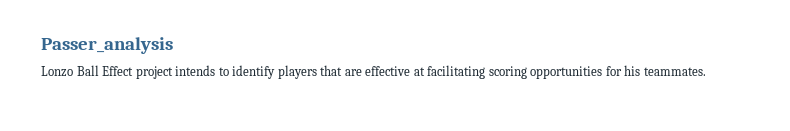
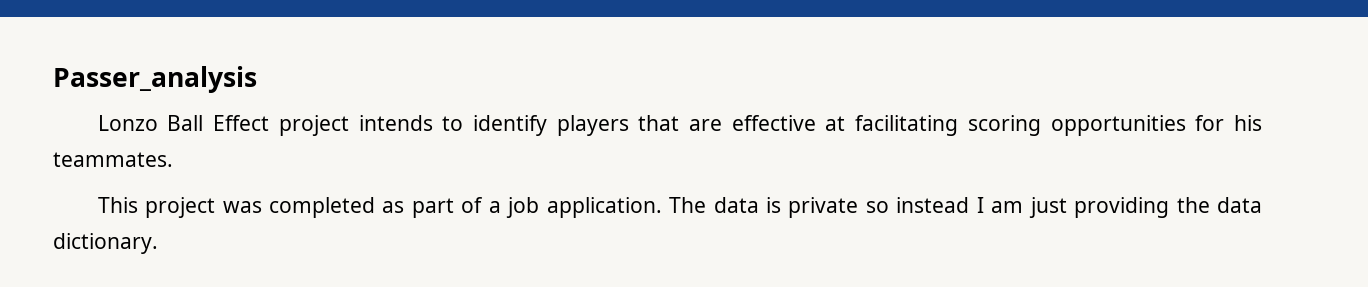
+ This project was completed as part of a job application. The data is private so instead I am just providing the data dictionary.

